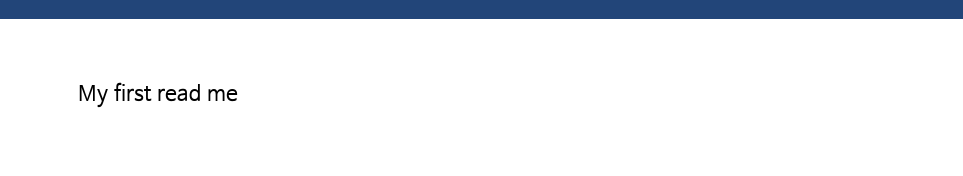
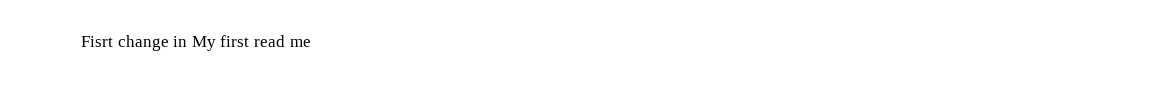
- My first read me
+ Fisrt change in My first read me

